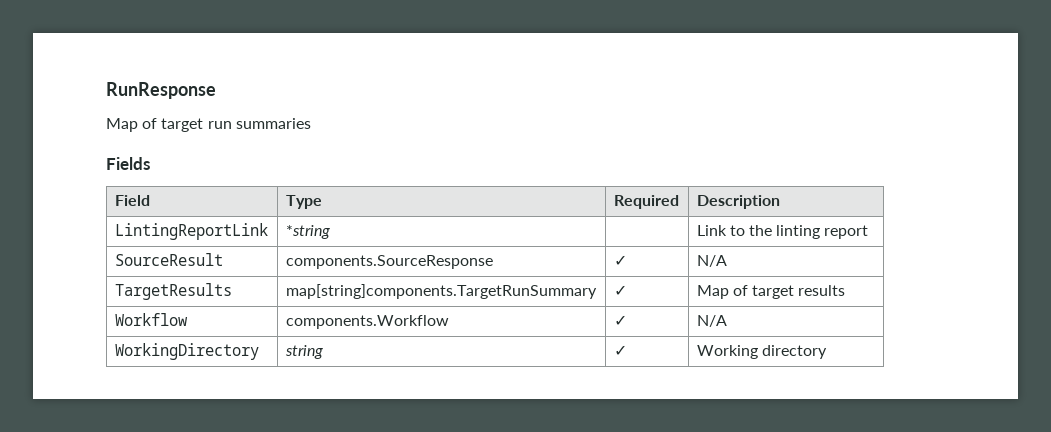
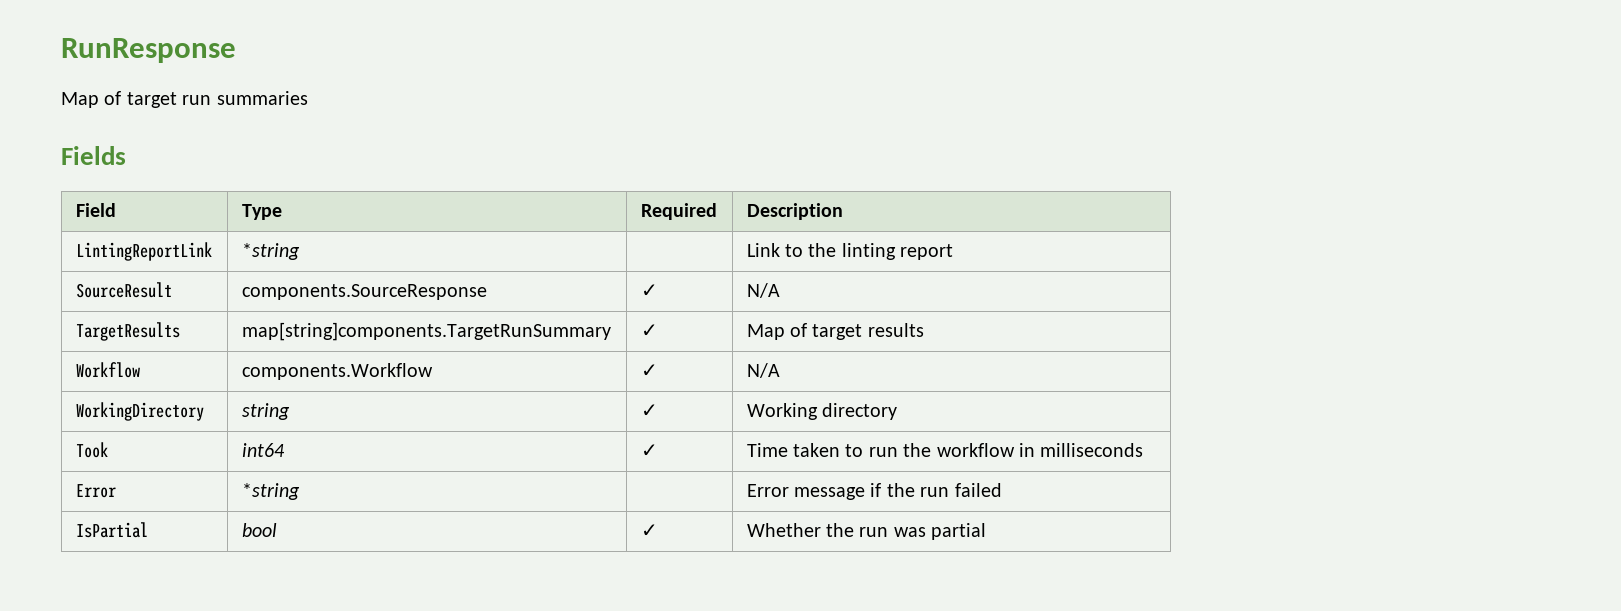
+ Took | int64 | ✓ | Time taken to run the workflow in milliseconds
+ Error | *string | | Error message if the run failed
+ IsPartial | bool | ✓ | Whether the run was partial

